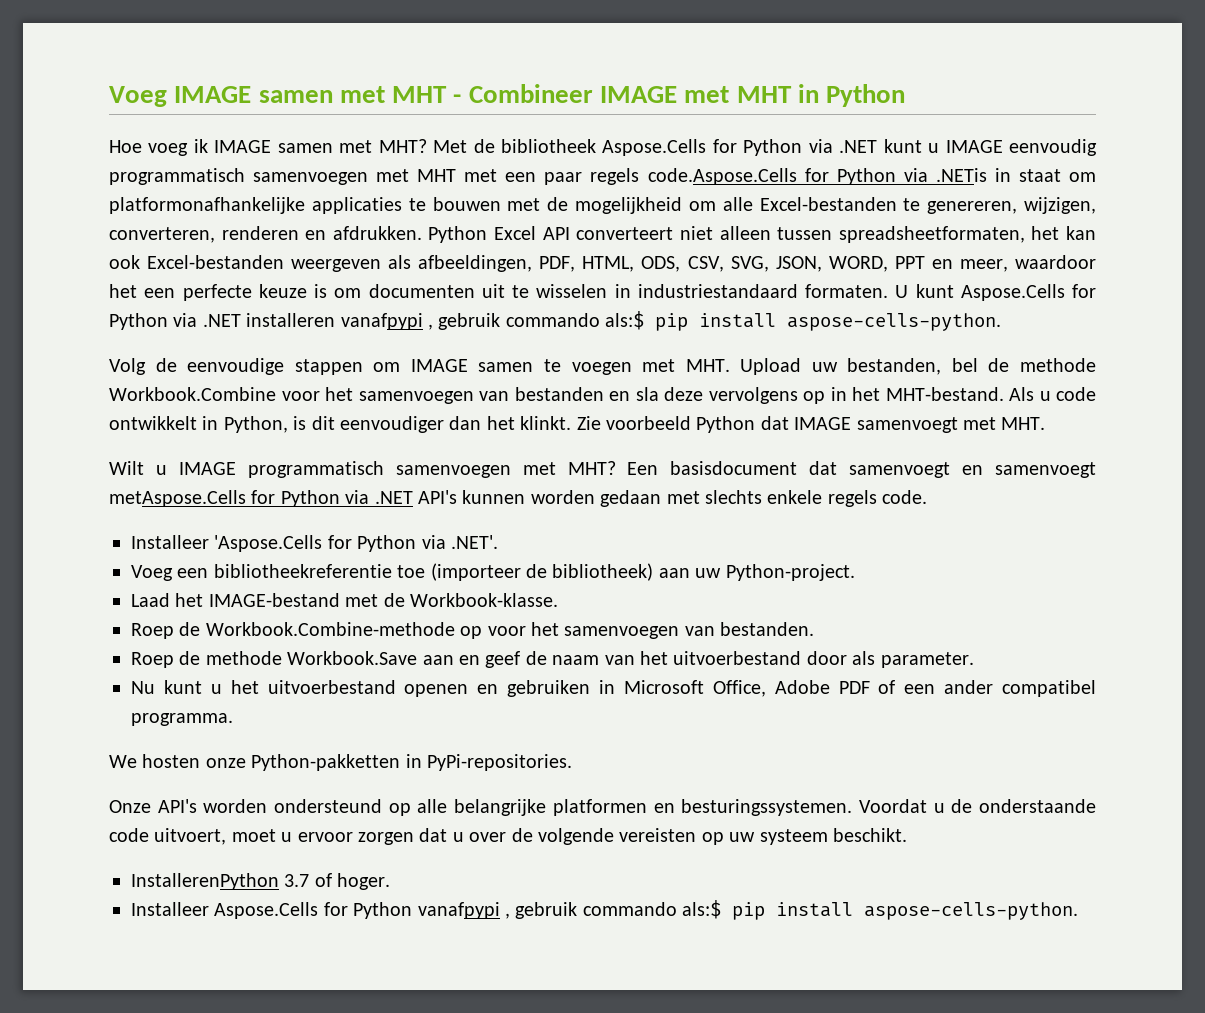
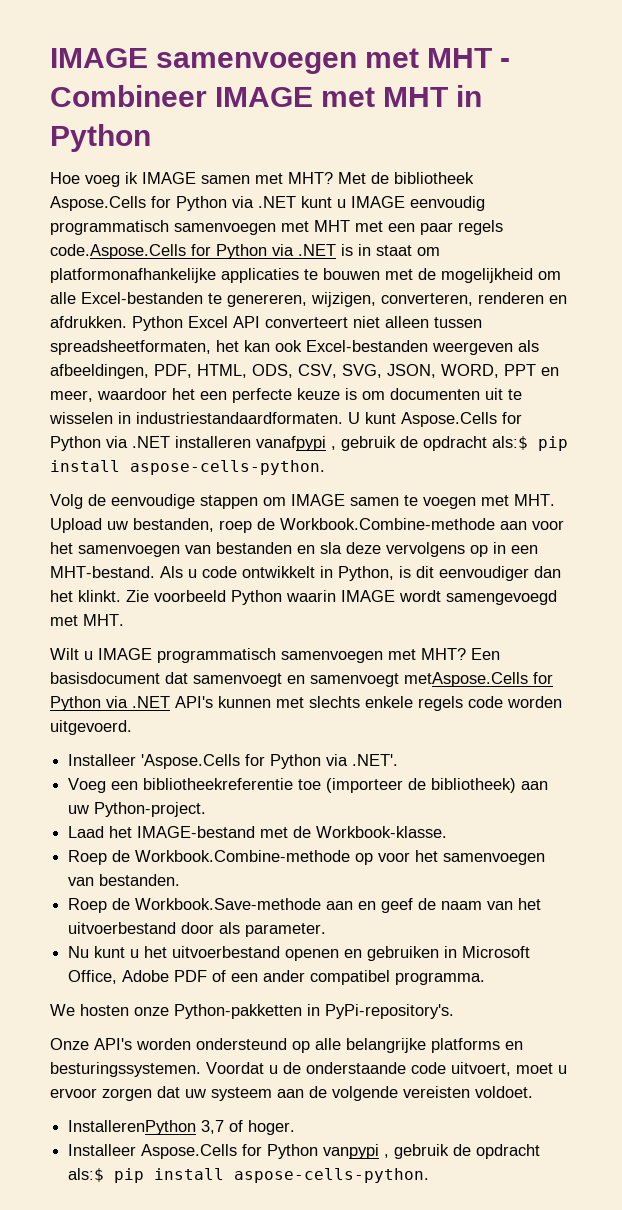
- Voeg IMAGE samen met MHT - Combineer IMAGE met MHT in Python
+ IMAGE samenvoegen met MHT - Combineer IMAGE met MHT in Python
- Met de bibliotheek Aspose.Cells for Python via .NET kunt u IMAGE eenvoudig programmatisch samenvoegen met MHT met een paar regels code.Aspose.Cells for Python via .NETis in staat om platformonafhankelijke applicaties te bouwen met de mogelijkheid om alle Excel-bestanden te genereren, wijzigen, converteren, renderen en afdrukken.
+ Met de bibliotheek Aspose.Cells for Python via .NET kunt u IMAGE eenvoudig programmatisch samenvoegen met MHT met een paar regels code.Aspose.Cells for Python via .NET is in staat om platformonafhankelijke applicaties te bouwen met de mogelijkheid om alle Excel-bestanden te genereren, wijzigen, converteren, renderen en afdrukken.
- Python Excel API converteert niet alleen tussen spreadsheetformaten, het kan ook Excel-bestanden weergeven als afbeeldingen, PDF, HTML, ODS, CSV, SVG, JSON, WORD, PPT en meer, waardoor het een perfecte keuze is om documenten uit te wisselen in industriestandaard formaten.
+ Python Excel API converteert niet alleen tussen spreadsheetformaten, het kan ook Excel-bestanden weergeven als afbeeldingen, PDF, HTML, ODS, CSV, SVG, JSON, WORD, PPT en meer, waardoor het een perfecte keuze is om documenten uit te wisselen in industriestandaardformaten.
- U kunt Aspose.Cells for Python via .NET installeren vanafpypi , gebruik commando als:$ pip install aspose-cells-python.
+ U kunt Aspose.Cells for Python via .NET installeren vanafpypi , gebruik de opdracht als:$ pip install aspose-cells-python.
- Volg de eenvoudige stappen om IMAGE samen te voegen met MHT. Upload uw bestanden, bel de methode Workbook.Combine voor het samenvoegen van bestanden en sla deze vervolgens op in het MHT-bestand.
+ Volg de eenvoudige stappen om IMAGE samen te voegen met MHT. Upload uw bestanden, roep de Workbook.Combine-methode aan voor het samenvoegen van bestanden en sla deze vervolgens op in een MHT-bestand.
- Zie voorbeeld Python dat IMAGE samenvoegt met MHT.
+ Zie voorbeeld Python waarin IMAGE wordt samengevoegd met MHT.
- Een basisdocument dat samenvoegt en samenvoegt metAspose.Cells for Python via .NET API's kunnen worden gedaan met slechts enkele regels code.
+ Een basisdocument dat samenvoegt en samenvoegt metAspose.Cells for Python via .NET API's kunnen met slechts enkele regels code worden uitgevoerd.
- Roep de methode Workbook.Save aan en geef de naam van het uitvoerbestand door als parameter.
+ Roep de Workbook.Save-methode aan en geef de naam van het uitvoerbestand door als parameter.
- We hosten onze Python-pakketten in PyPi-repositories.
+ We hosten onze Python-pakketten in PyPi-repository's.
- Onze API's worden ondersteund op alle belangrijke platformen en besturingssystemen.
+ Onze API's worden ondersteund op alle belangrijke platforms en besturingssystemen.
- Voordat u de onderstaande code uitvoert, moet u ervoor zorgen dat u over de volgende vereisten op uw systeem beschikt.
+ Voordat u de onderstaande code uitvoert, moet u ervoor zorgen dat uw systeem aan de volgende vereisten voldoet.
- InstallerenPython 3.7 of hoger.
+ InstallerenPython 3,7 of hoger.
- Installeer Aspose.Cells for Python vanafpypi , gebruik commando als:$ pip install aspose-cells-python.
+ Installeer Aspose.Cells for Python vanpypi , gebruik de opdracht als:$ pip install aspose-cells-python.

